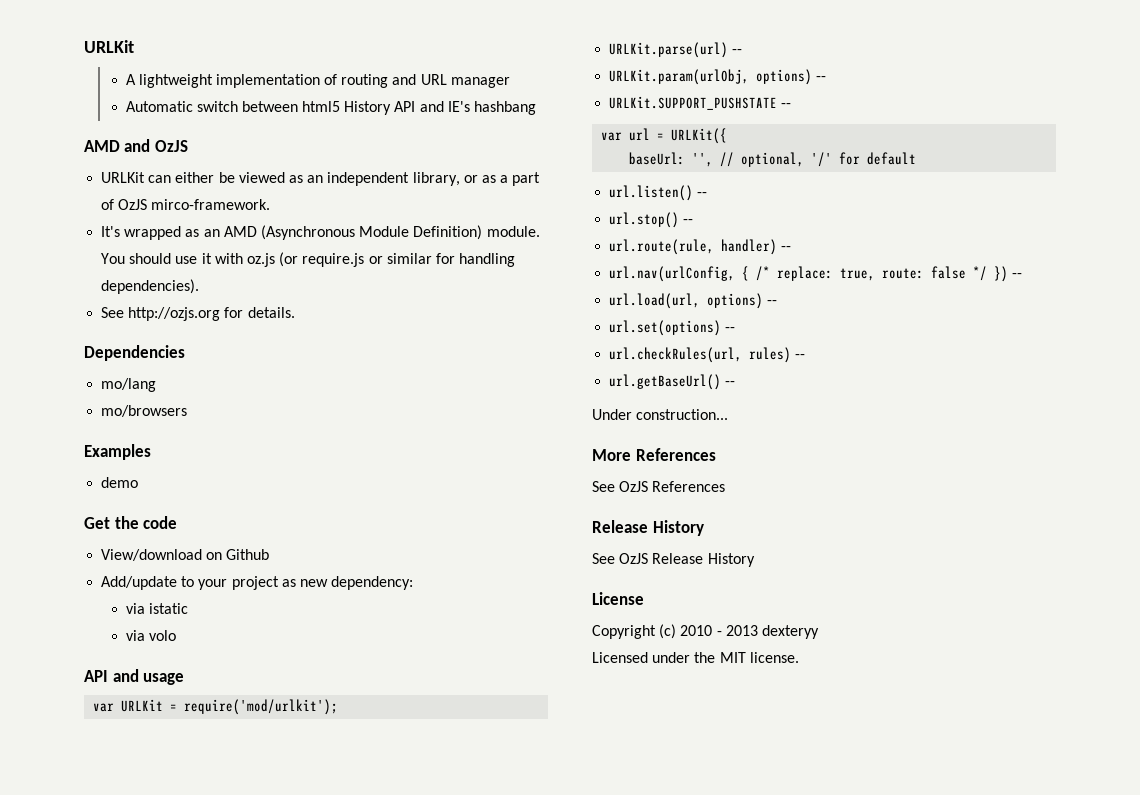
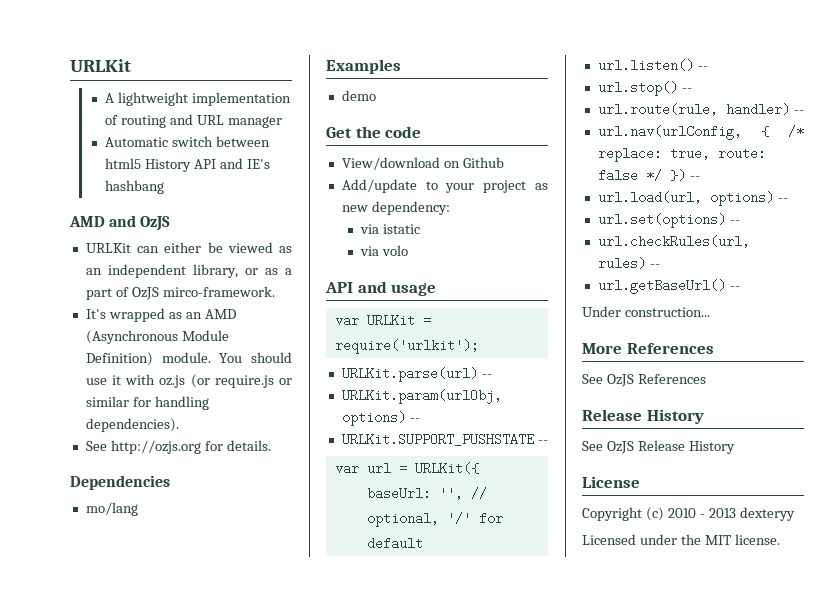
- mo/browsers
- var URLKit = require('mod/urlkit');
+ var URLKit = require('urlkit');

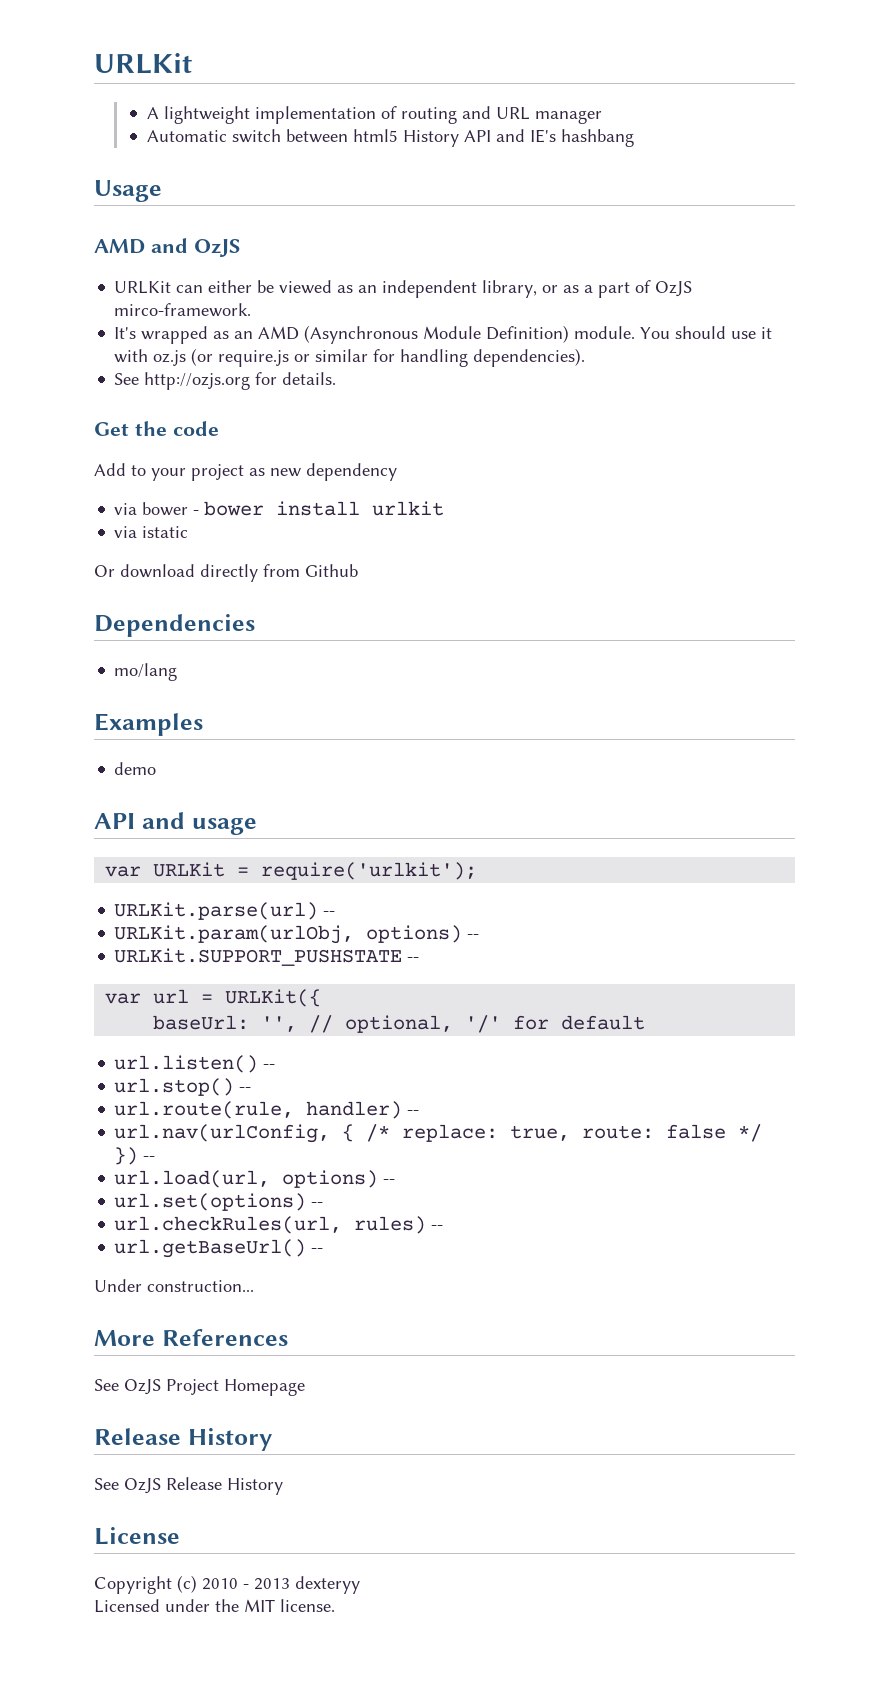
+ Usage
+ Get the code
+ Add to your project as new dependency
+ via bower - bower install urlkit
+ via istatic
+ Or download directly from Github
  Dependencies
  mo/lang
  Examples
  demo
- Get the code
- View/download on Github
- Add/update to your project as new dependency:
- via istatic
- via volo
- See OzJS References
+ See OzJS Project Homepage

